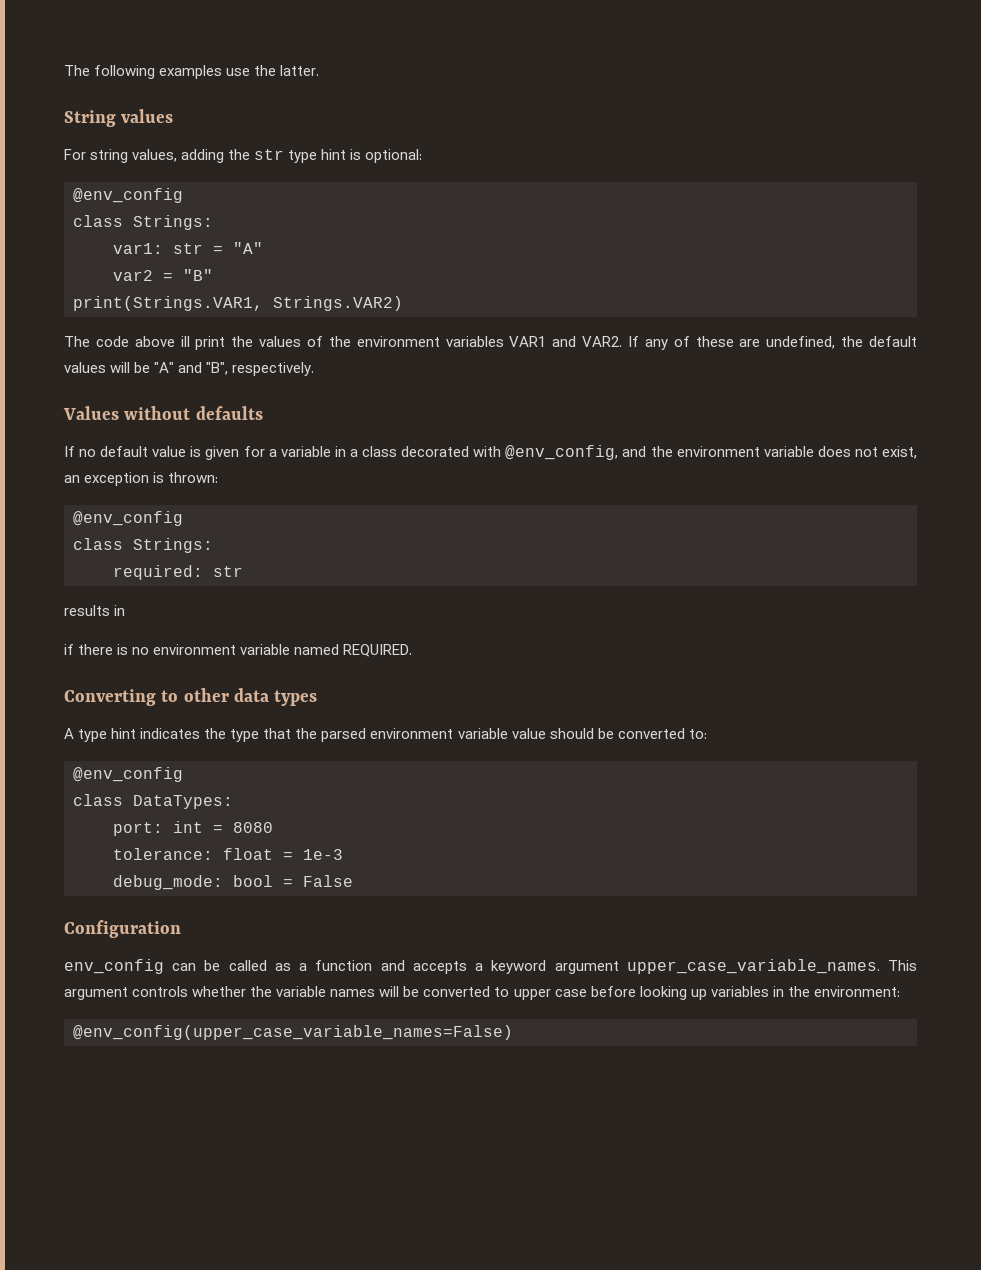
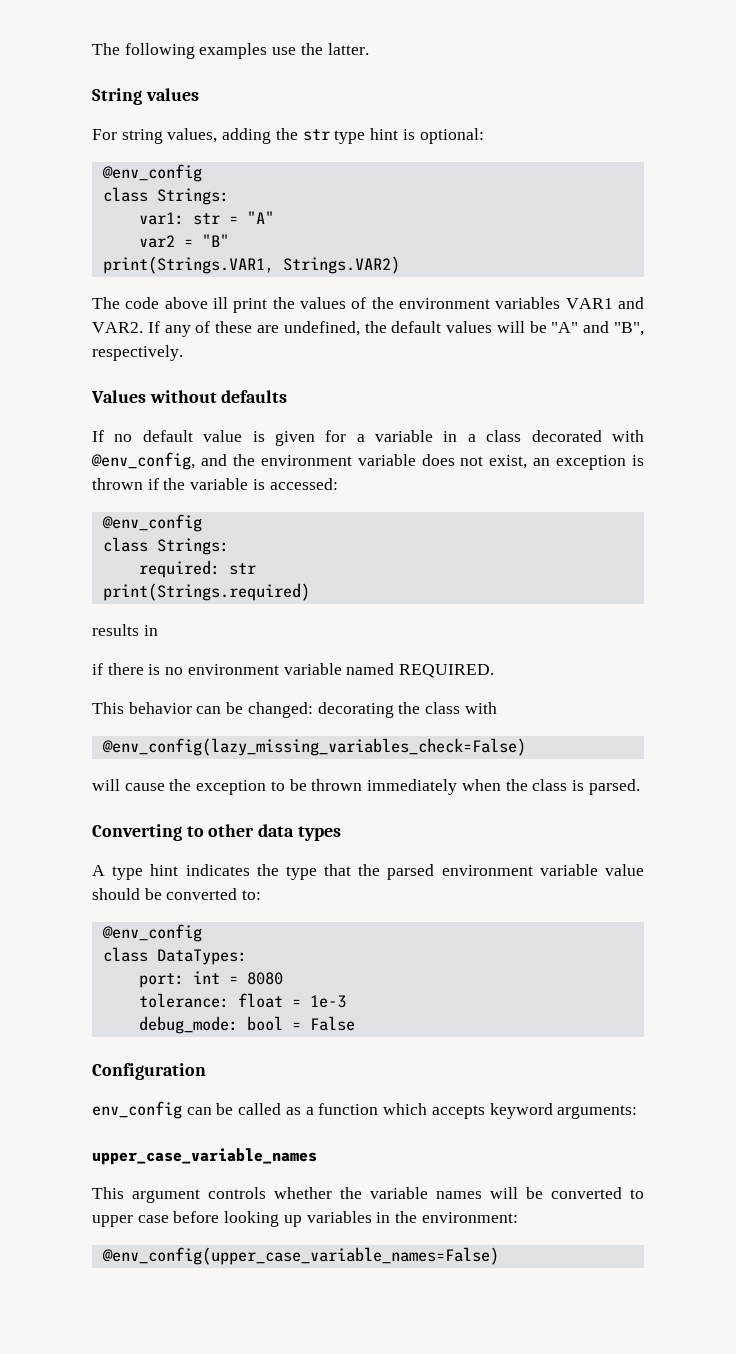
- If no default value is given for a variable in a class decorated with @env_config, and the environment variable does not exist, an exception is thrown:
+ If no default value is given for a variable in a class decorated with @env_config, and the environment variable does not exist, an exception is thrown if the variable is accessed:
+ print(Strings.required)
+ This behavior can be changed: decorating the class with
+ @env_config(lazy_missing_variables_check=False)
+ will cause the exception to be thrown immediately when the class is parsed.
- env_config can be called as a function and accepts a keyword argument upper_case_variable_names. This argument controls whether the variable names will be converted to upper case before looking up variables in the environment:
+ env_config can be called as a function which accepts keyword arguments:
+ upper_case_variable_names
+ This argument controls whether the variable names will be converted to upper case before looking up variables in the environment:

